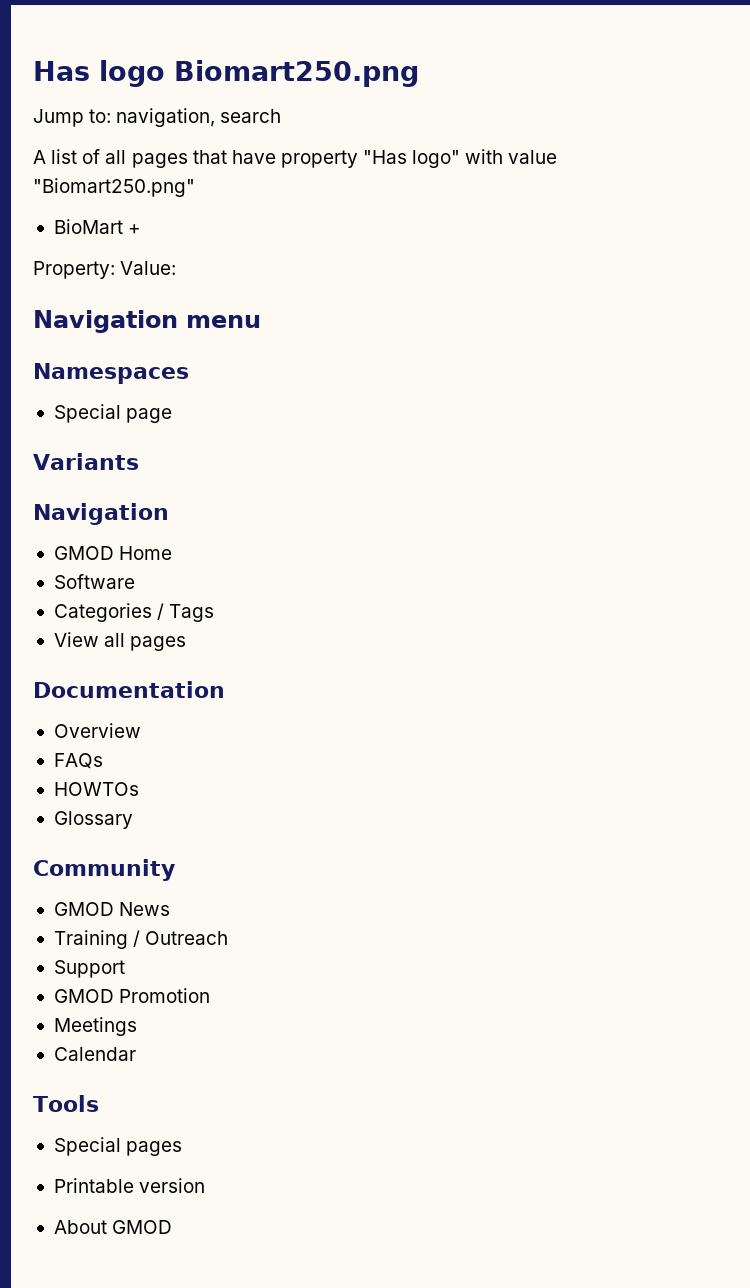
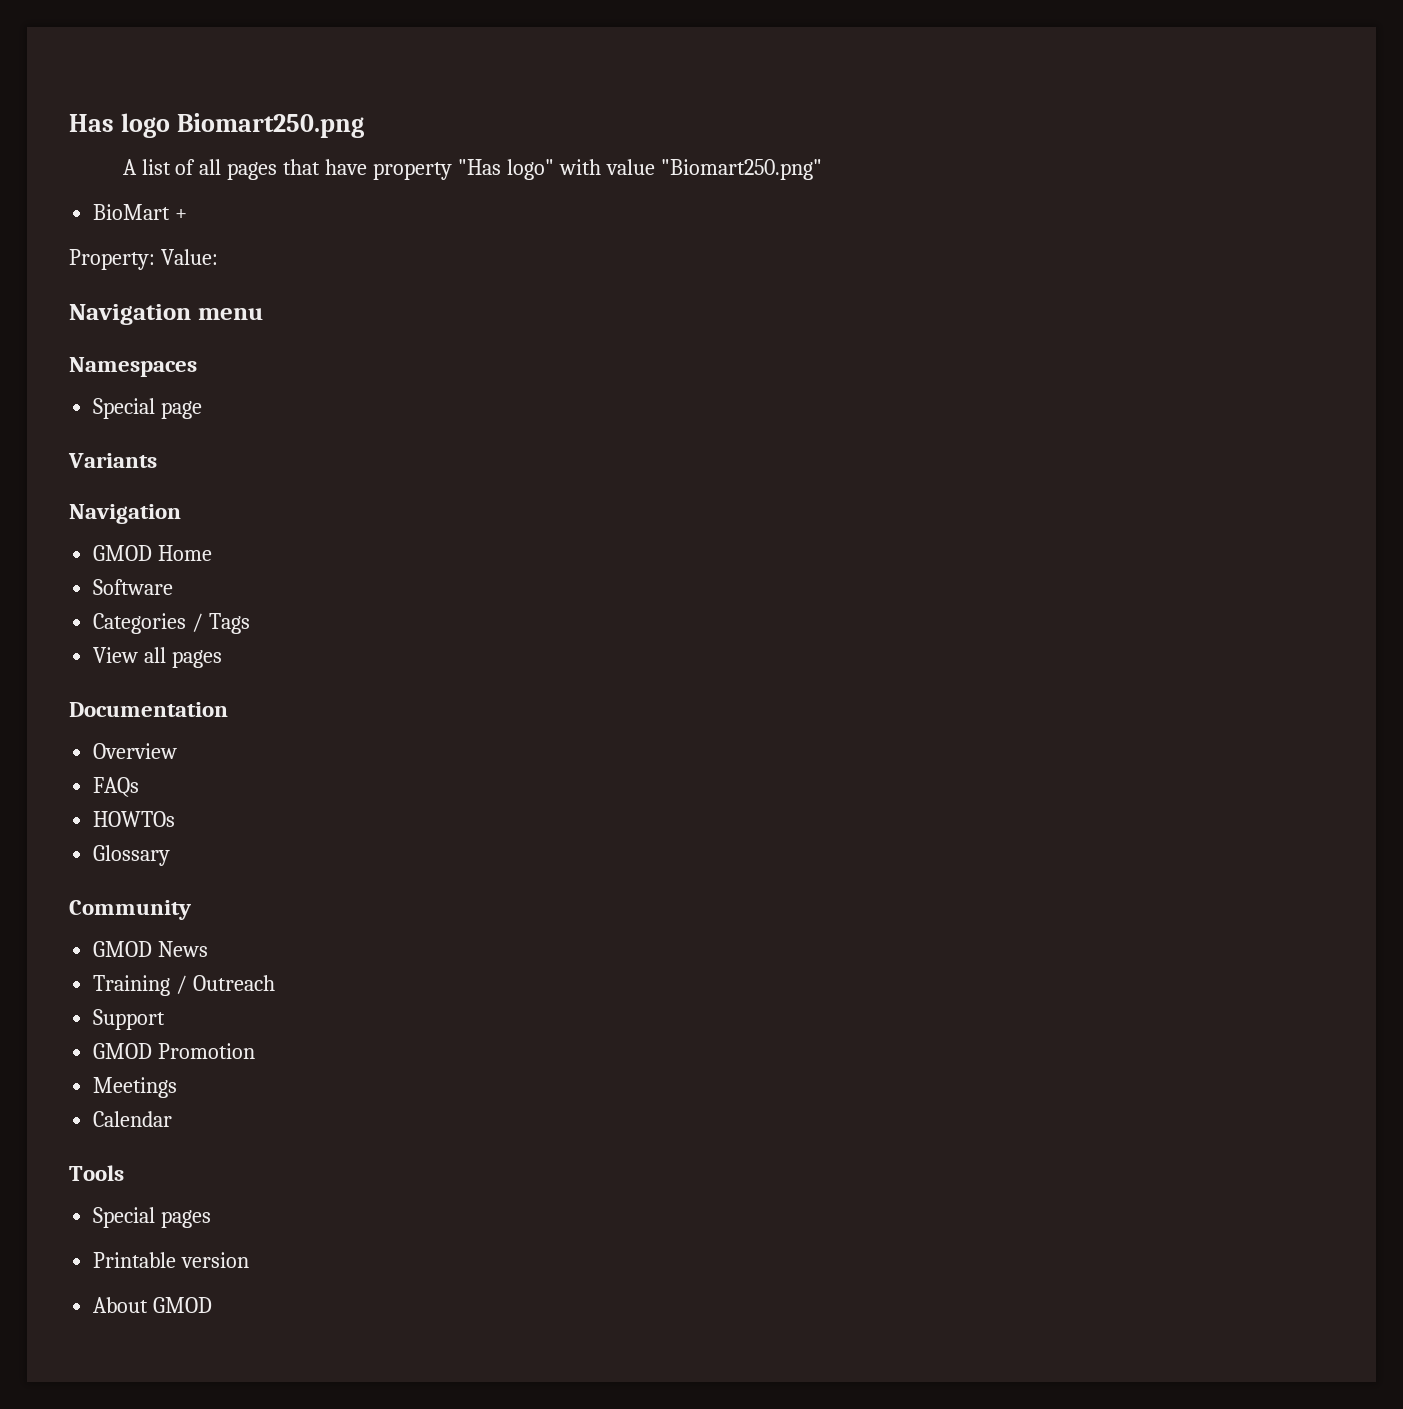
- Jump to: navigation, search

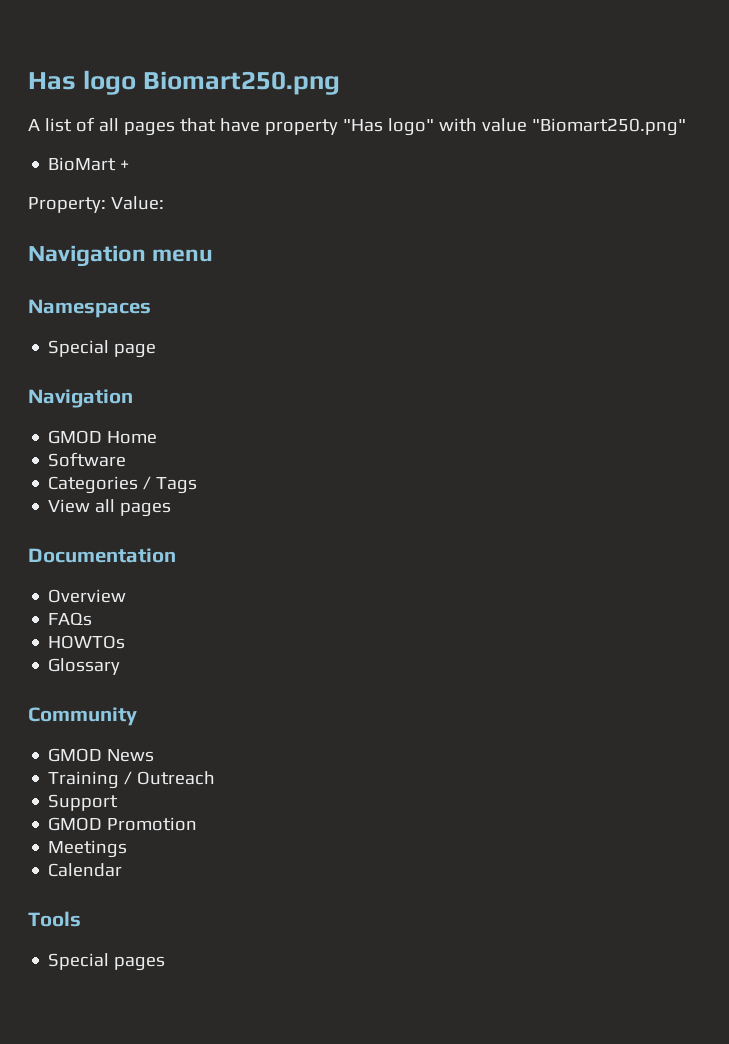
- Variants
- Printable version
- About GMOD

